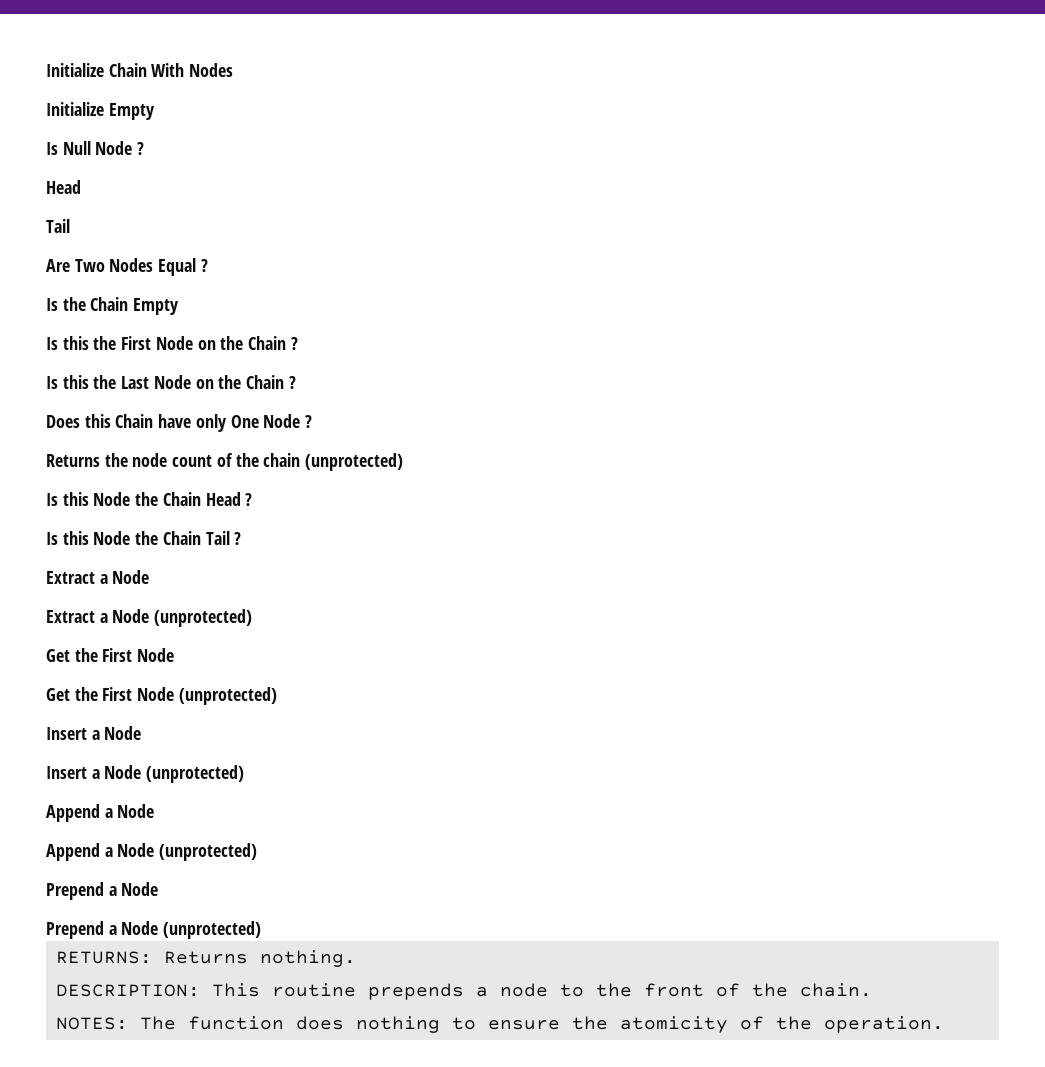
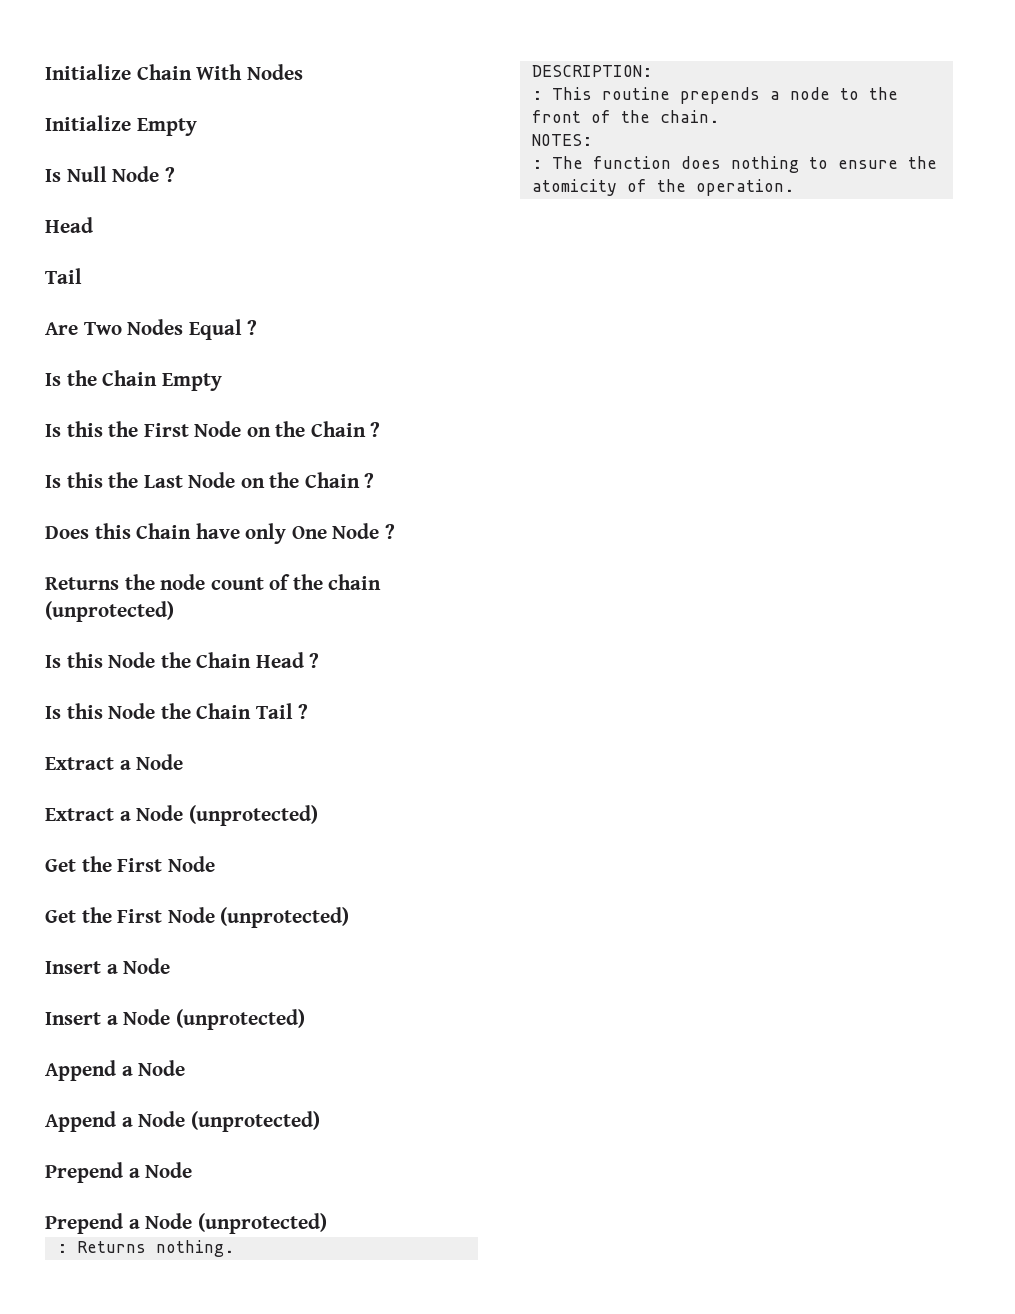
- RETURNS: Returns nothing.
+ : Returns nothing.
- DESCRIPTION: This routine prepends a node to the front of the chain.
+ DESCRIPTION:
+ : This routine prepends a node to the front of the chain.
- NOTES: The function does nothing to ensure the atomicity of the operation.
+ NOTES:
+ : The function does nothing to ensure the atomicity of the operation.

